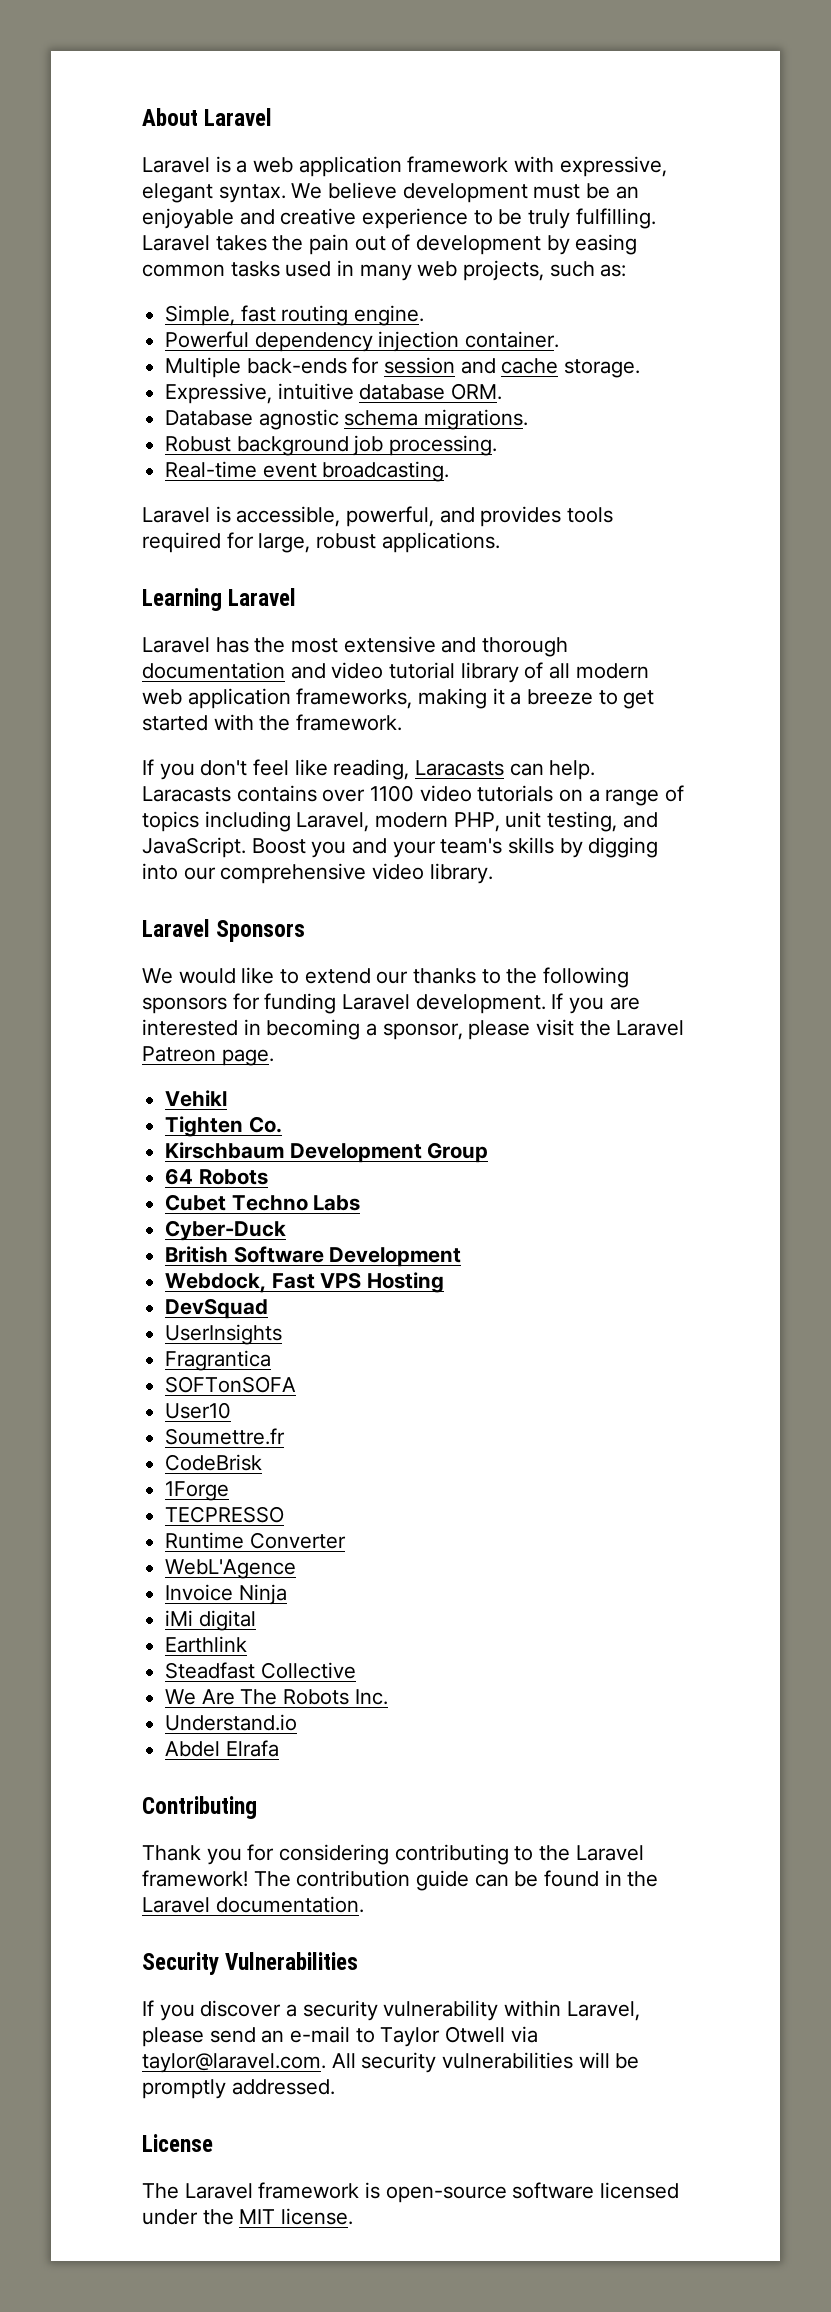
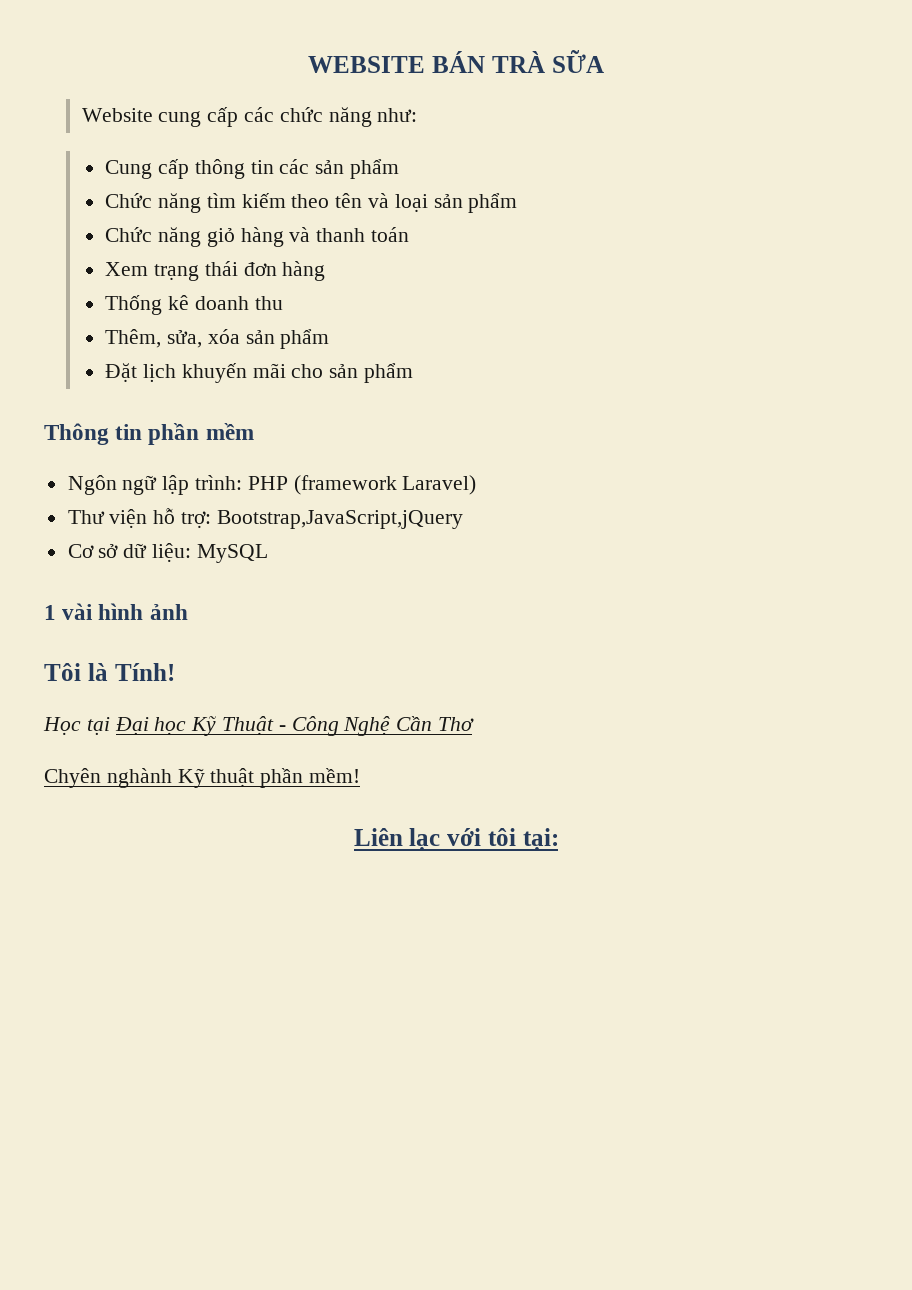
- About Laravel
- Laravel is a web application framework with expressive, elegant syntax. We believe development must be an enjoyable and creative experience to be truly fulfilling. Laravel takes the pain out of development by easing common tasks used in many web projects, such as:
- Simple, fast routing engine.
- Powerful dependency injection container.
- Multiple back-ends for session and cache storage.
- Expressive, intuitive database ORM.
- Database agnostic schema migrations.
- Robust background job processing.
- Real-time event broadcasting.
- Laravel is accessible, powerful, and provides tools required for large, robust applications.
- Learning Laravel
- Laravel has the most extensive and thorough documentation and video tutorial library of all modern web application frameworks, making it a breeze to get started with the framework.
- If you don't feel like reading, Laracasts can help. Laracasts contains over 1100 video tutorials on a range of topics including Laravel, modern PHP, unit testing, and JavaScript. Boost you and your team's skills by digging into our comprehensive video library.
- Laravel Sponsors
- We would like to extend our thanks to the following sponsors for funding Laravel development. If you are interested in becoming a sponsor, please visit the Laravel Patreon page.
- Vehikl
- Tighten Co.
- Kirschbaum Development Group
- 64 Robots
- Cubet Techno Labs
- Cyber-Duck
- British Software Development
- Webdock, Fast VPS Hosting
- DevSquad
- UserInsights
- Fragrantica
- SOFTonSOFA
- User10
- Soumettre.fr
- CodeBrisk
- 1Forge
- TECPRESSO
- Runtime Converter
- WebL'Agence
- Invoice Ninja
- iMi digital
- Earthlink
- Steadfast Collective
- We Are The Robots Inc.
- Understand.io
- Abdel Elrafa
- Contributing
- Thank you for considering contributing to the Laravel framework! The contribution guide can be found in the Laravel documentation.
- Security Vulnerabilities
- If you discover a security vulnerability within Laravel, please send an e-mail to Taylor Otwell via taylor@laravel.com. All security vulnerabilities will be promptly addressed.
- License
- The Laravel framework is open-source software licensed under the MIT license.
+ WEBSITE BÁN TRÀ SỮA
+ Website cung cấp các chức năng như:
+ Cung cấp thông tin các sản phẩm
+ Chức năng tìm kiếm theo tên và loại sản phẩm
+ Chức năng giỏ hàng và thanh toán
+ Xem trạng thái đơn hàng
+ Thống kê doanh thu
+ Thêm, sửa, xóa sản phẩm
+ Đặt lịch khuyến mãi cho sản phẩm
+ Thông tin phần mềm
+ Ngôn ngữ lập trình: PHP (framework Laravel)
+ Thư viện hỗ trợ: Bootstrap,JavaScript,jQuery
+ Cơ sở dữ liệu: MySQL
+ 1 vài hình ảnh
+ Tôi là Tính!
+ Học tại Đại học Kỹ Thuật - Công Nghệ Cần Thơ
+ Chyên nghành Kỹ thuật phần mềm!
+ Liên lạc với tôi tại:

